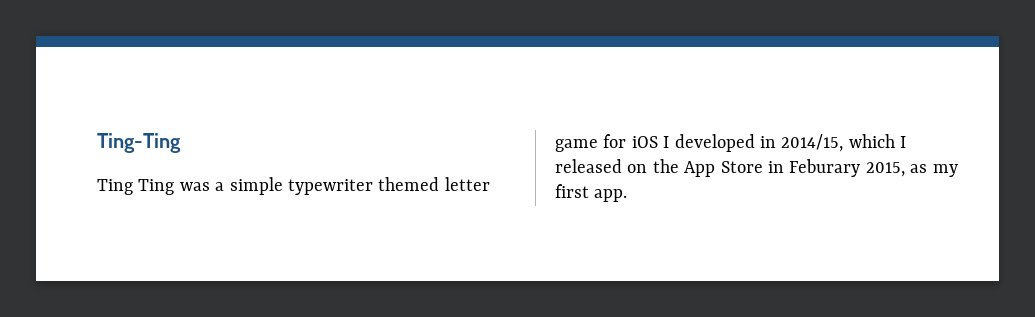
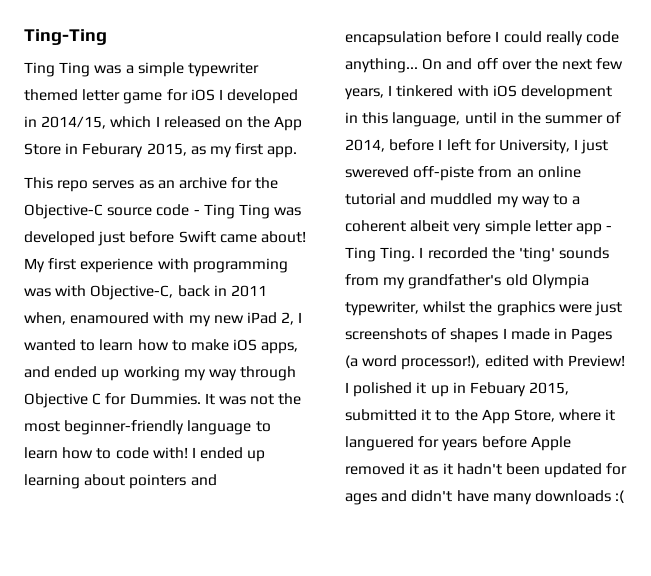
+ This repo serves as an archive for the Objective-C source code - Ting Ting was developed just before Swift came about! My first experience with programming was with Objective-C, back in 2011 when, enamoured with my new iPad 2, I wanted to learn how to make iOS apps, and ended up working my way through Objective C for Dummies. It was not the most beginner-friendly language to learn how to code with! I ended up learning about pointers and encapsulation before I could really code anything... On and off over the next few years, I tinkered with iOS development in this language, until in the summer of 2014, before I left for University, I just swereved off-piste from an online tutorial and muddled my way to a coherent albeit very simple letter app - Ting Ting. I recorded the 'ting' sounds from my grandfather's old Olympia typewriter, whilst the graphics were just screenshots of shapes I made in Pages (a word processor!), edited with Preview! I polished it up in Febuary 2015, submitted it to the App Store, where it languered for years before Apple removed it as it hadn't been updated for ages and didn't have many downloads :(

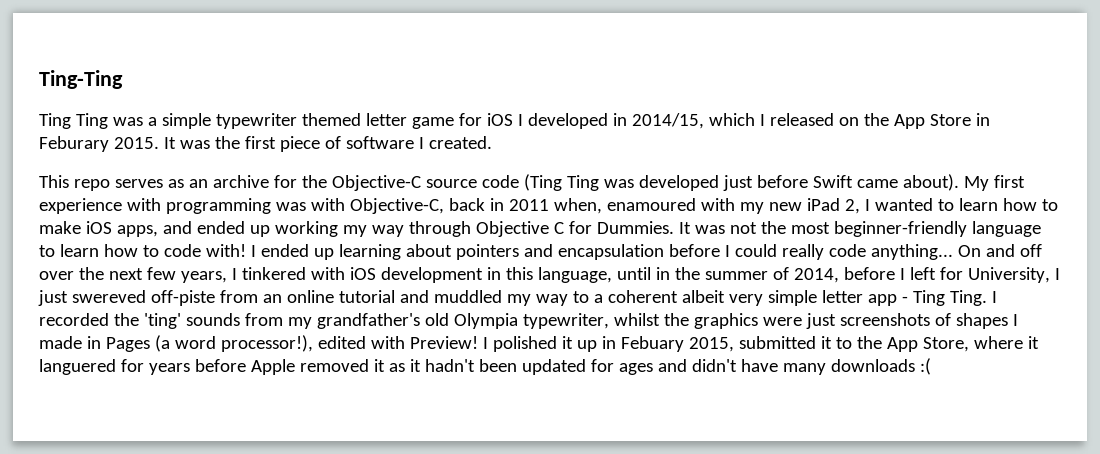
- Ting Ting was a simple typewriter themed letter game for iOS I developed in 2014/15, which I released on the App Store in Feburary 2015, as my first app.
+ Ting Ting was a simple typewriter themed letter game for iOS I developed in 2014/15, which I released on the App Store in Feburary 2015. It was the first piece of software I created.
- This repo serves as an archive for the Objective-C source code - Ting Ting was developed just before Swift came about!
+ This repo serves as an archive for the Objective-C source code (Ting Ting was developed just before Swift came about).

